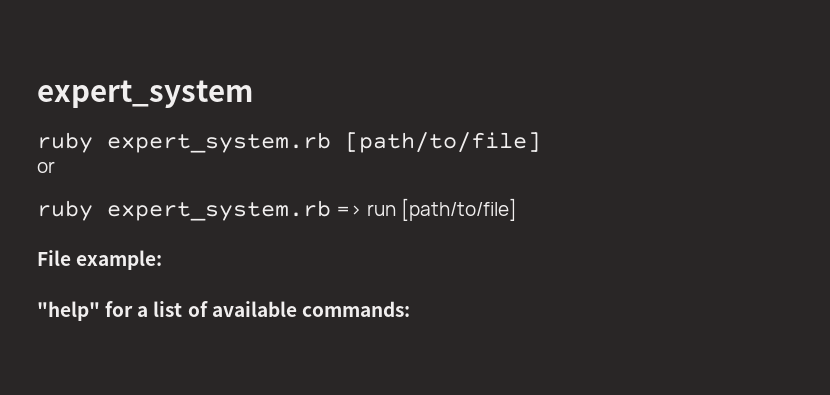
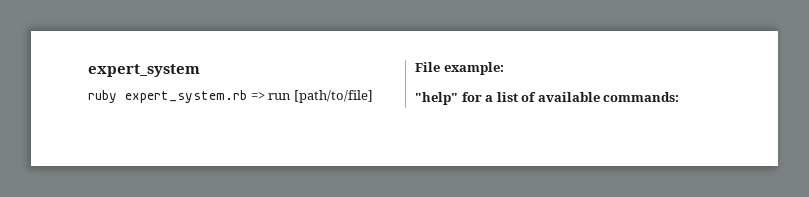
- ruby expert_system.rb [path/to/file]
- or

